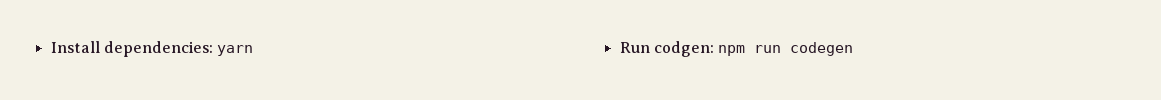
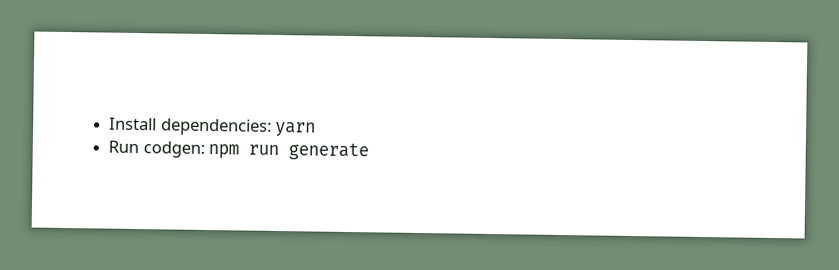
- Run codgen: npm run codegen
+ Run codgen: npm run generate

